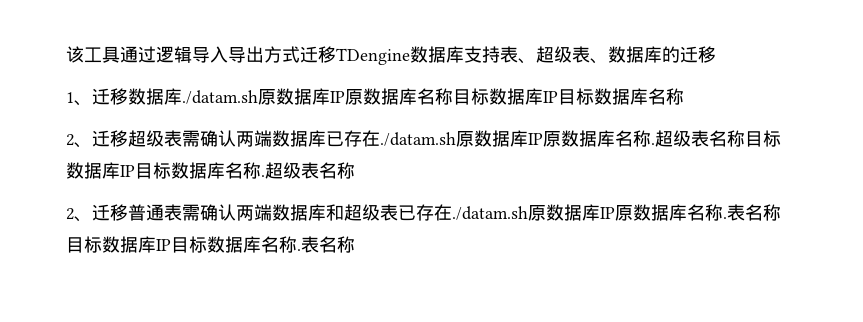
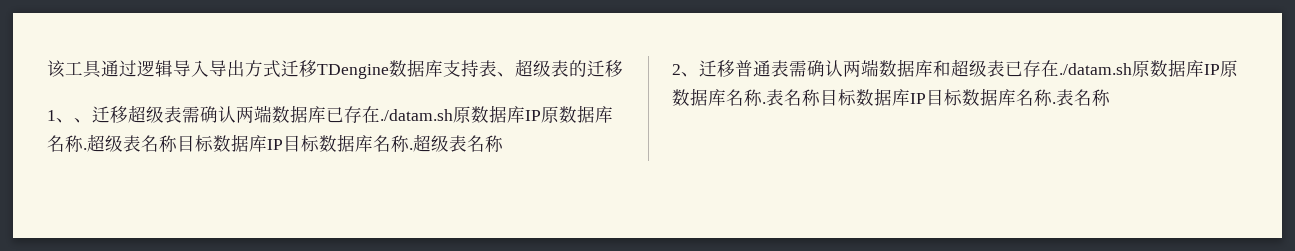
- 该工具通过逻辑导入导出方式迁移TDengine数据库支持表、超级表、数据库的迁移
+ 该工具通过逻辑导入导出方式迁移TDengine数据库支持表、超级表的迁移
- 1、迁移数据库./datam.sh原数据库IP原数据库名称目标数据库IP目标数据库名称
- 2、迁移超级表需确认两端数据库已存在./datam.sh原数据库IP原数据库名称.
+ 1、、迁移超级表需确认两端数据库已存在./datam.sh原数据库IP原数据库名称.

